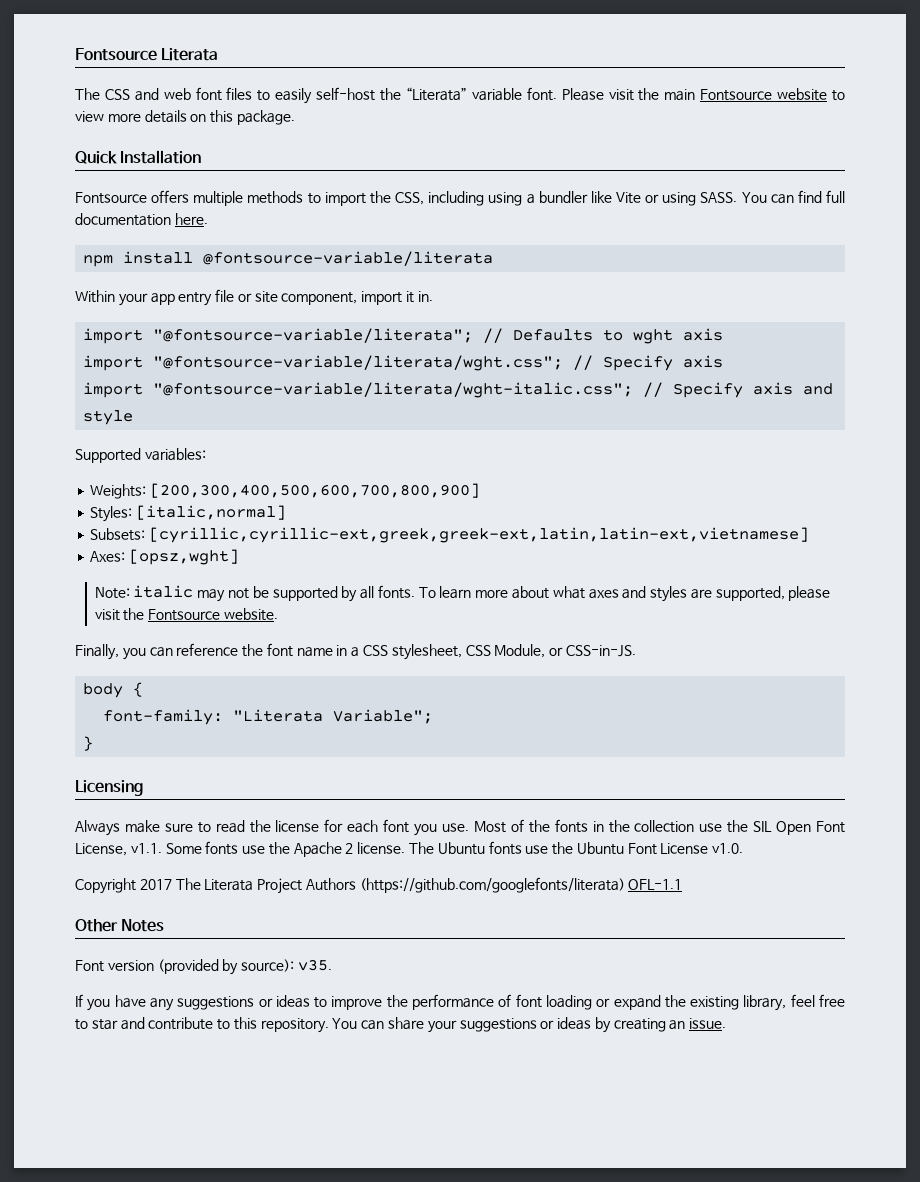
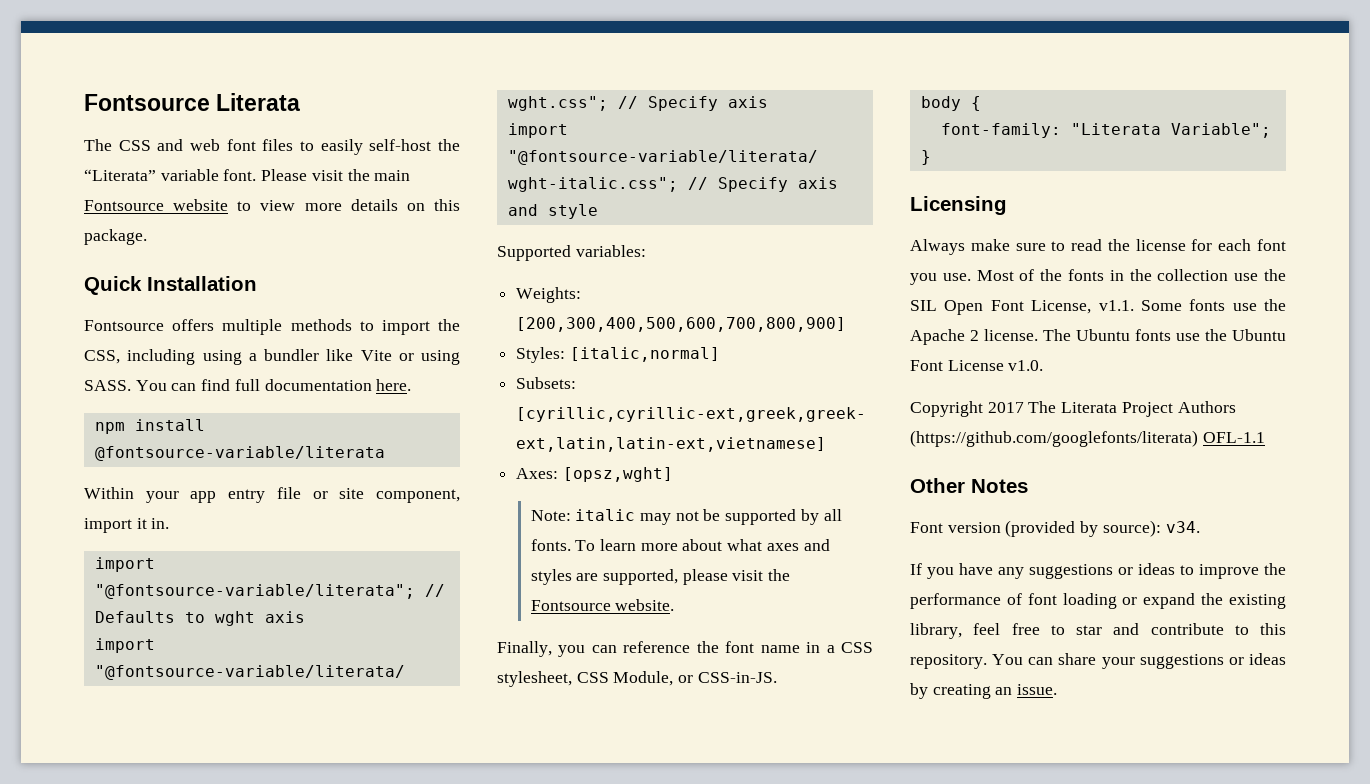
- Font version (provided by source): v35.
+ Font version (provided by source): v34.

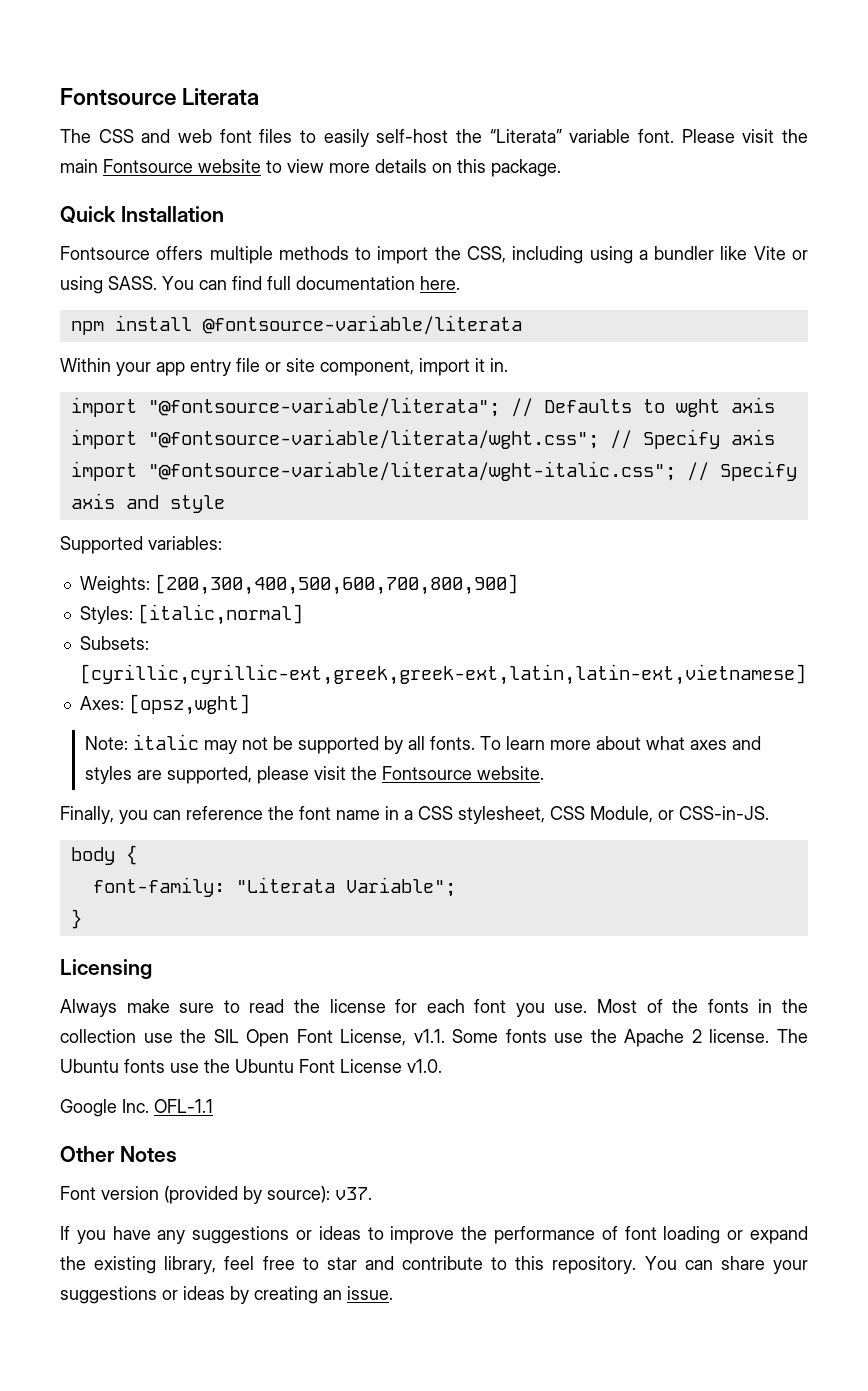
- Copyright 2017 The Literata Project Authors (https://github.com/googlefonts/literata) OFL-1.1
+ Google Inc. OFL-1.1
- Font version (provided by source): v34.
+ Font version (provided by source): v37.

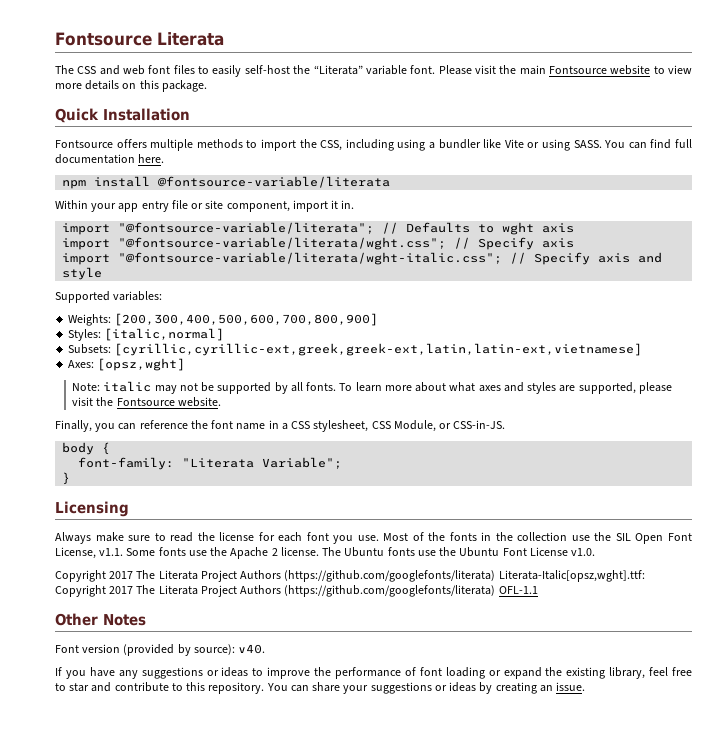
- Google Inc. OFL-1.1
+ Copyright 2017 The Literata Project Authors (https://github.com/googlefonts/literata) Literata-Italic[opsz,wght].ttf: Copyright 2017 The Literata Project Authors (https://github.com/googlefonts/literata) OFL-1.1
- Font version (provided by source): v37.
+ Font version (provided by source): v40.

